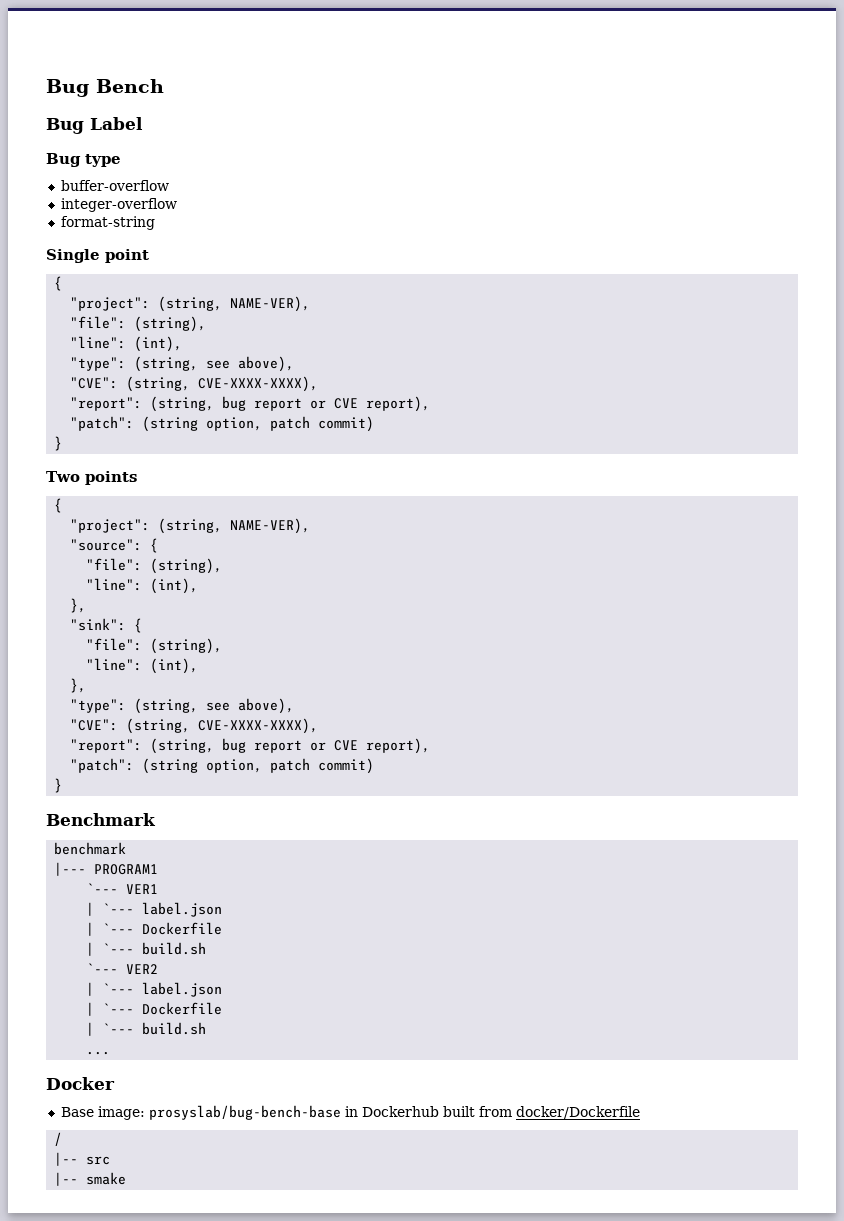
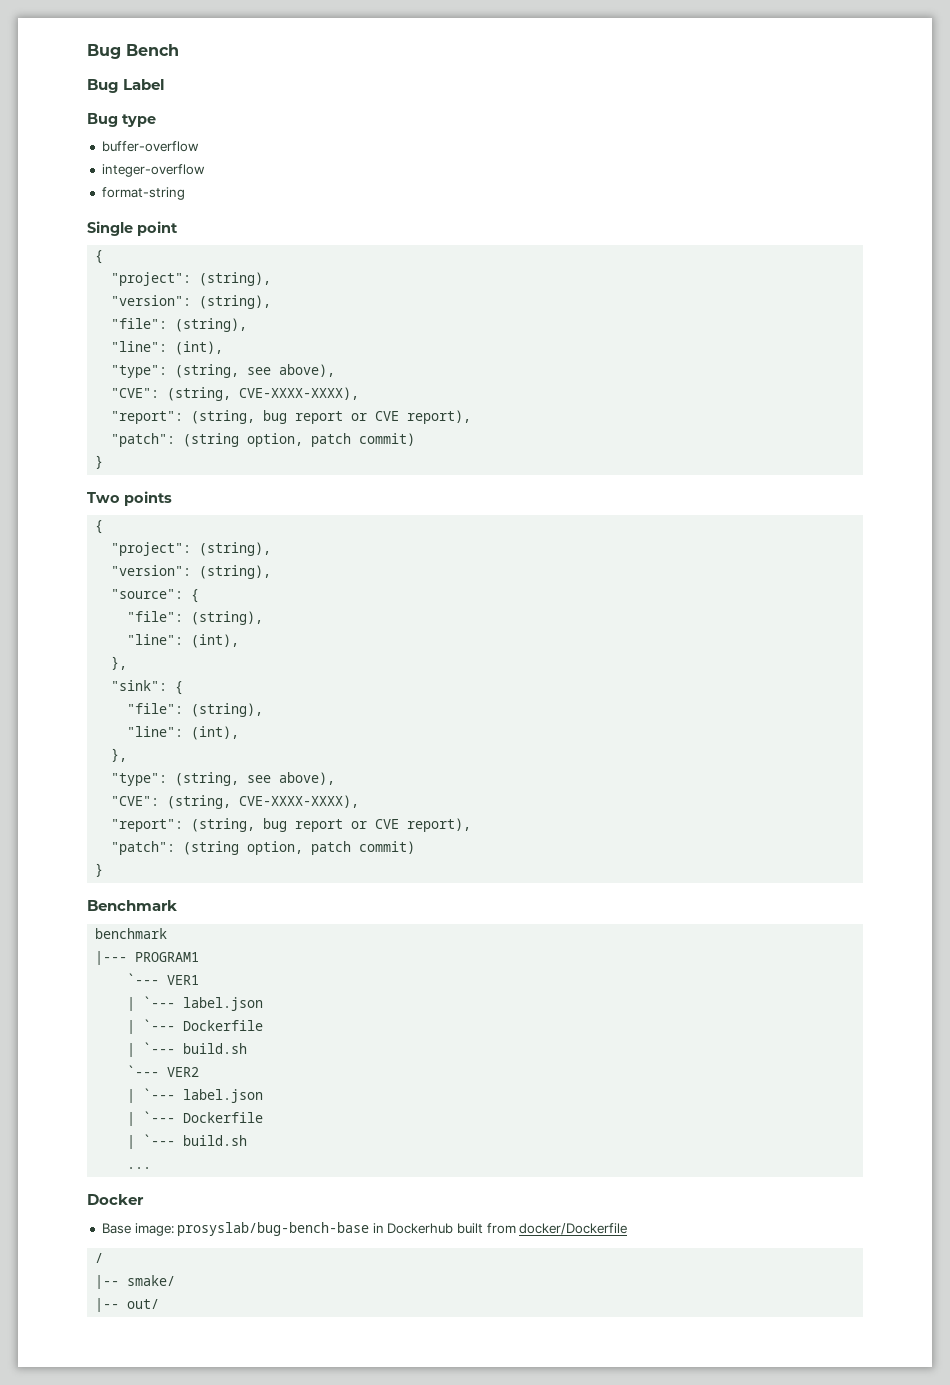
  Single point
  {
- "project": (string, NAME-VER),
+ "project": (string),
+ "version": (string),
  Two points
  {
- "project": (string, NAME-VER),
+ "project": (string),
+ "version": (string),
- |-- src
- |-- smake
+ |-- smake/
+ |-- out/

